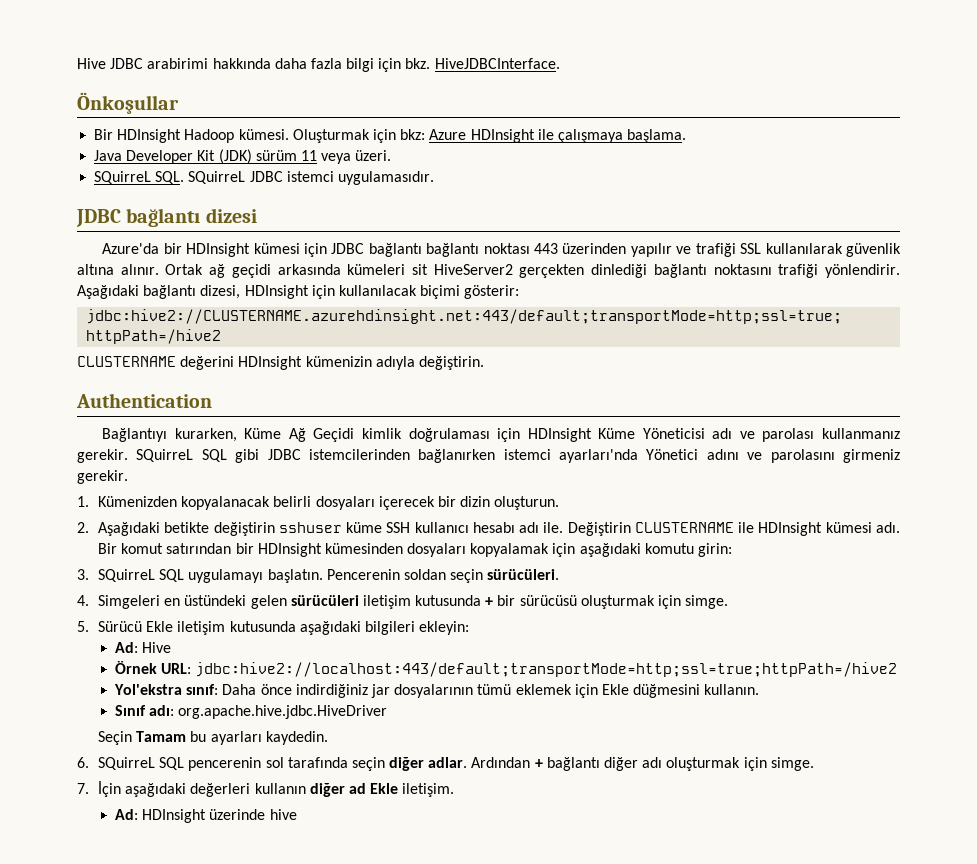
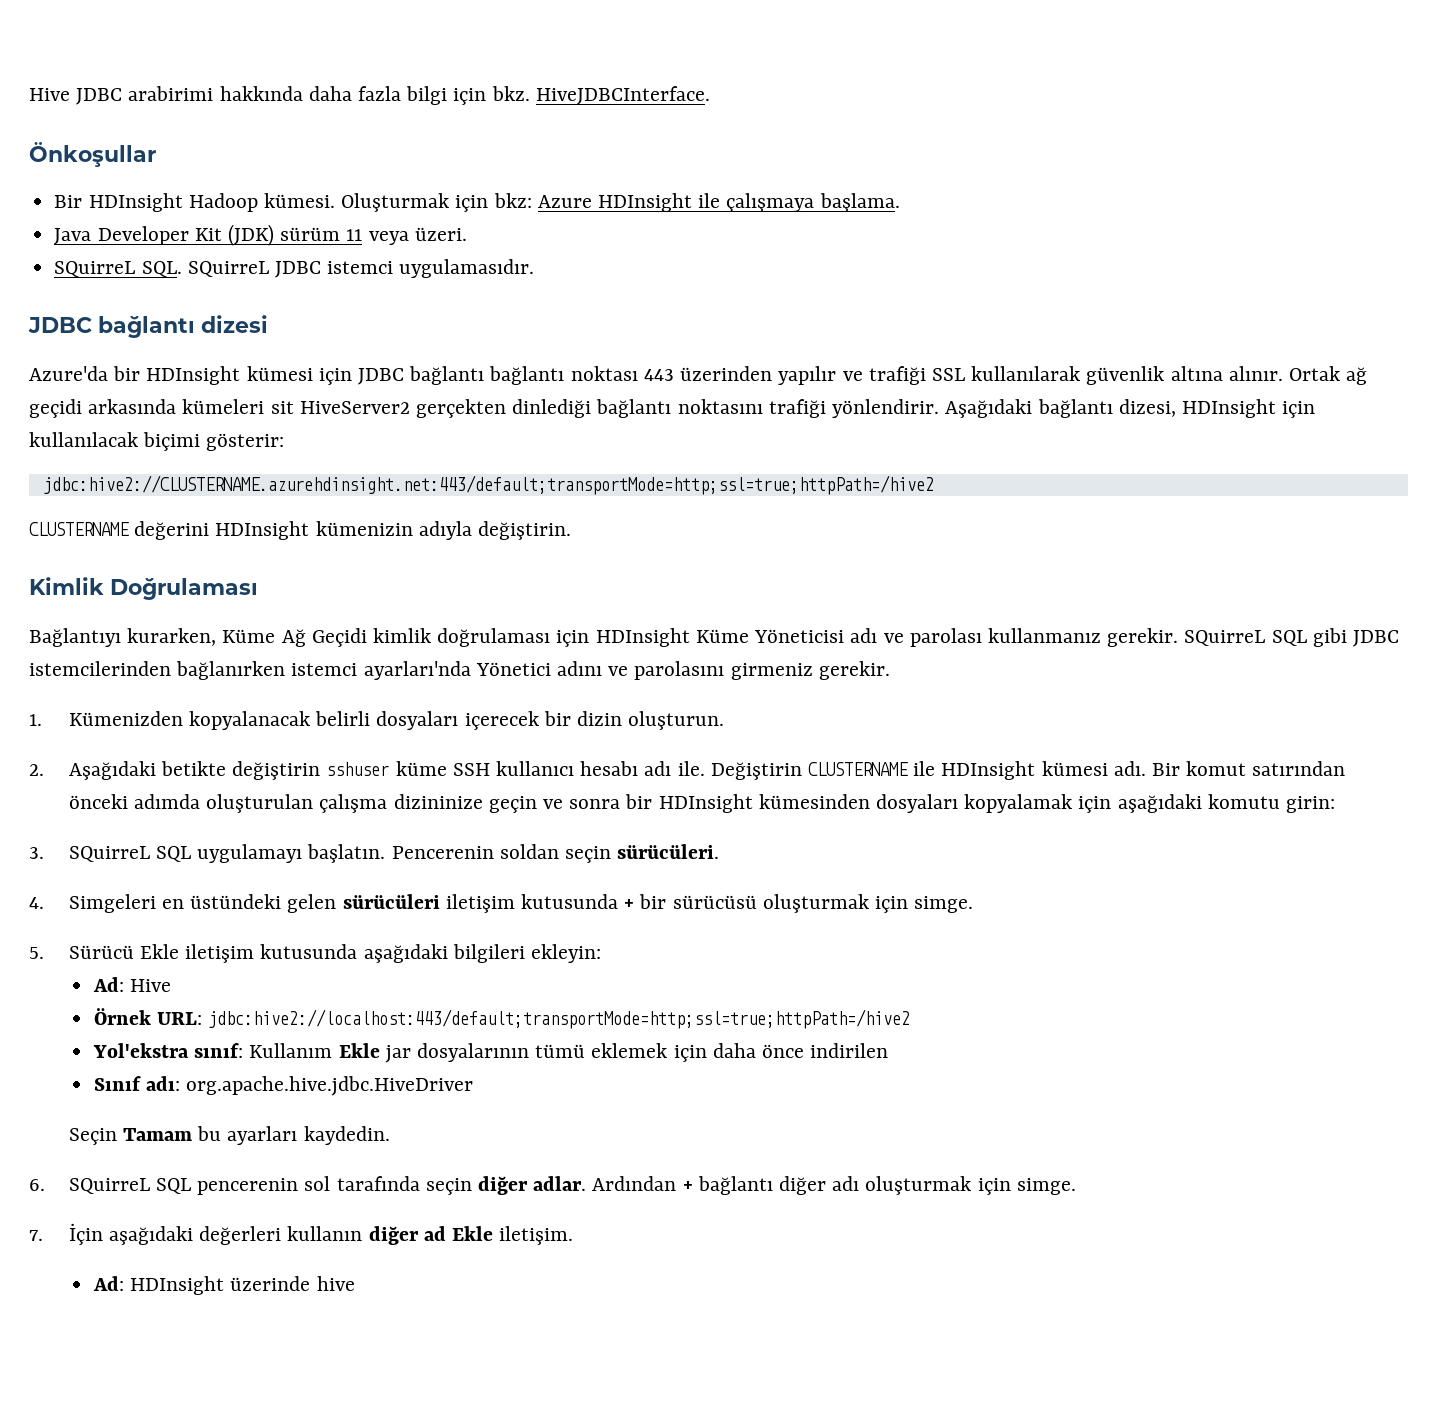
- Authentication
+ Kimlik Doğrulaması
- Bir komut satırından bir HDInsight kümesinden dosyaları kopyalamak için aşağıdaki komutu girin:
+ Bir komut satırından önceki adımda oluşturulan çalışma dizininize geçin ve sonra bir HDInsight kümesinden dosyaları kopyalamak için aşağıdaki komutu girin:
- Yol'ekstra sınıf: Daha önce indirdiğiniz jar dosyalarının tümü eklemek için Ekle düğmesini kullanın.
+ Yol'ekstra sınıf: Kullanım Ekle jar dosyalarının tümü eklemek için daha önce indirilen

